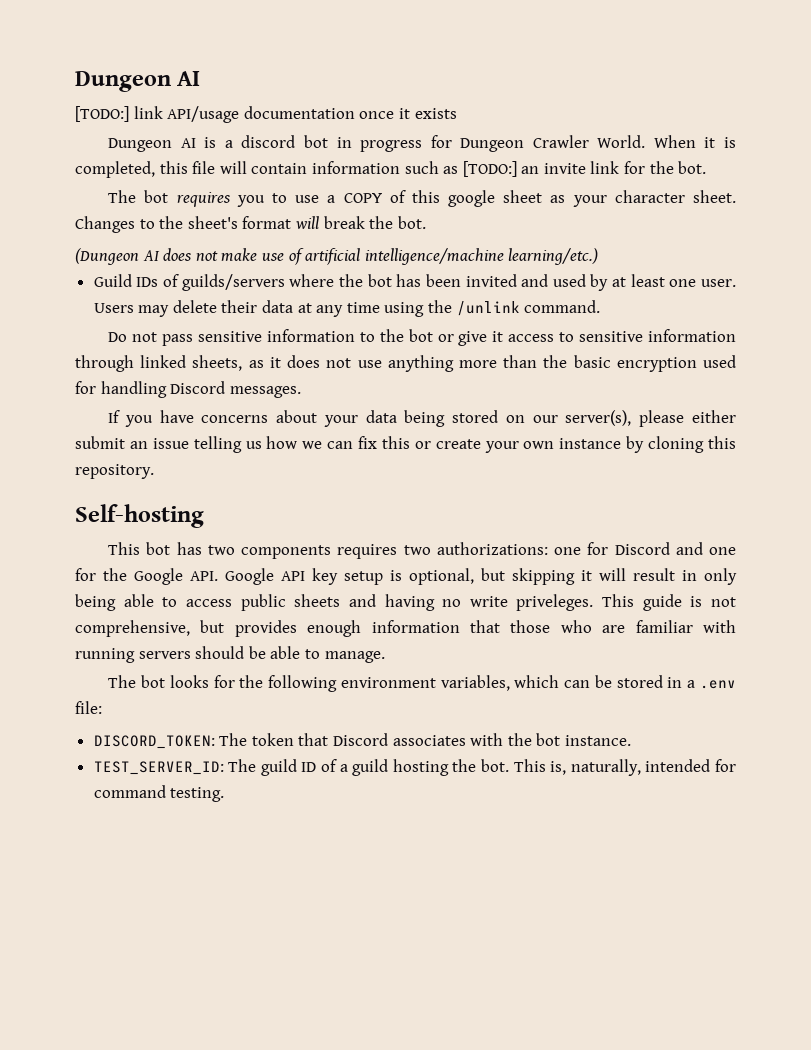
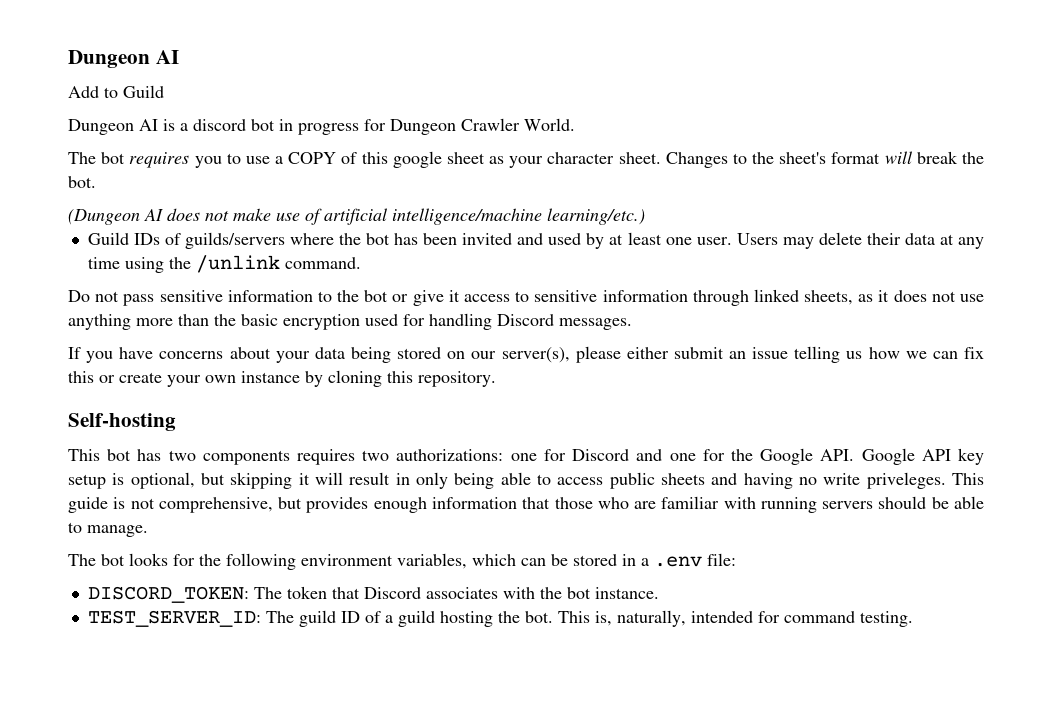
- [TODO:] link API/usage documentation once it exists
+ Add to Guild
- When it is completed, this file will contain information such as [TODO:] an invite link for the bot.

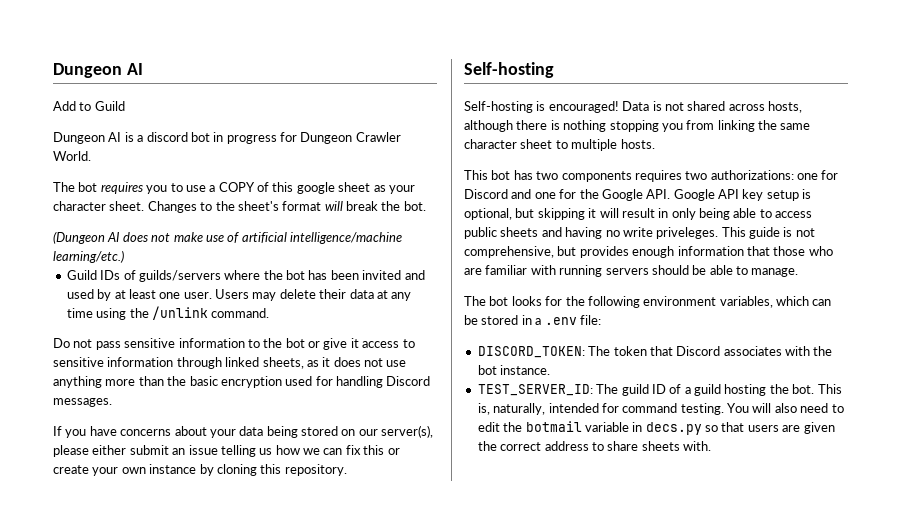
+ Self-hosting is encouraged! Data is not shared across hosts, although there is nothing stopping you from linking the same character sheet to multiple hosts.
+ You will also need to edit the botmail variable in decs.py so that users are given the correct address to share sheets with.

